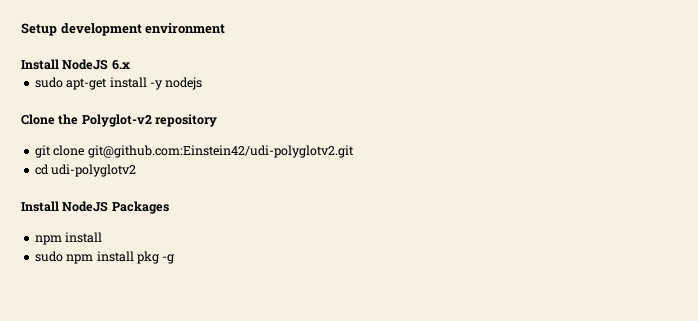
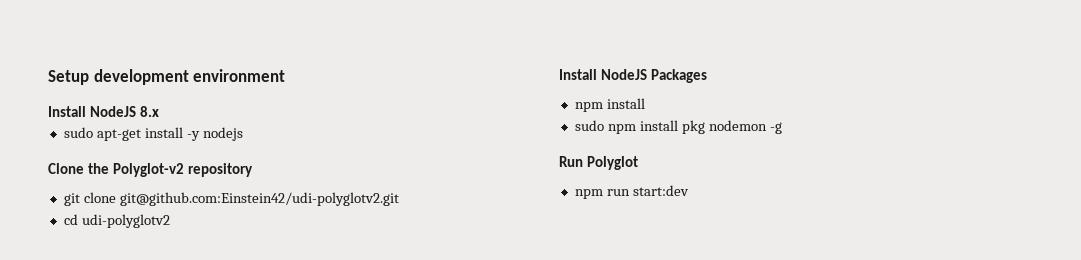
- Install NodeJS 6.x
+ Install NodeJS 8.x
- sudo npm install pkg -g
+ sudo npm install pkg nodemon -g
+ Run Polyglot
+ npm run start:dev

